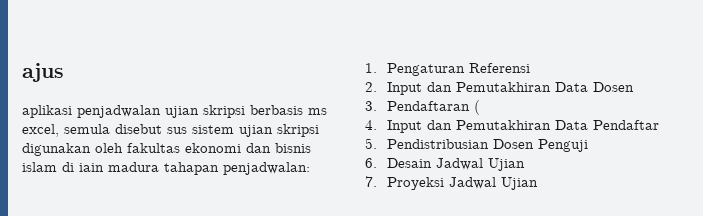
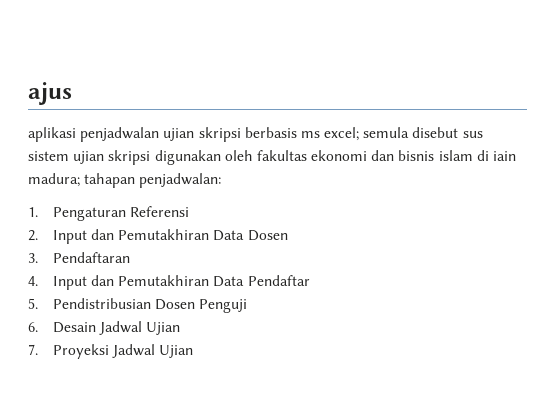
- aplikasi penjadwalan ujian skripsi berbasis ms excel, semula disebut sus sistem ujian skripsi digunakan oleh fakultas ekonomi dan bisnis islam di iain madura tahapan penjadwalan:
+ aplikasi penjadwalan ujian skripsi berbasis ms excel; semula disebut sus sistem ujian skripsi digunakan oleh fakultas ekonomi dan bisnis islam di iain madura; tahapan penjadwalan:
- 3. Pendaftaran (
+ 3. Pendaftaran

